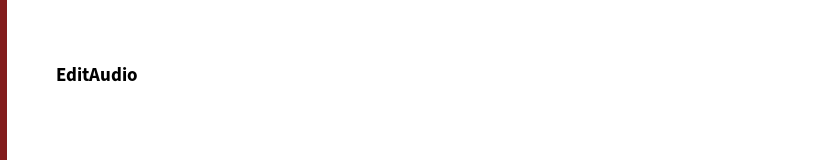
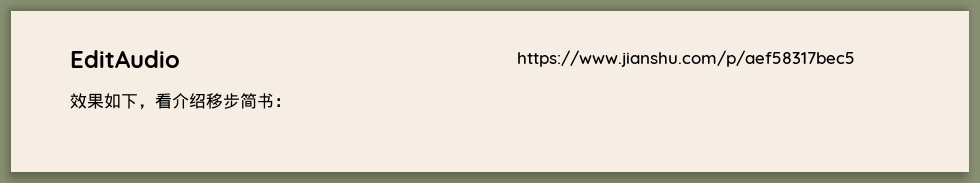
+ 效果如下，看介绍移步简书：https://www.jianshu.com/p/aef58317bec5

